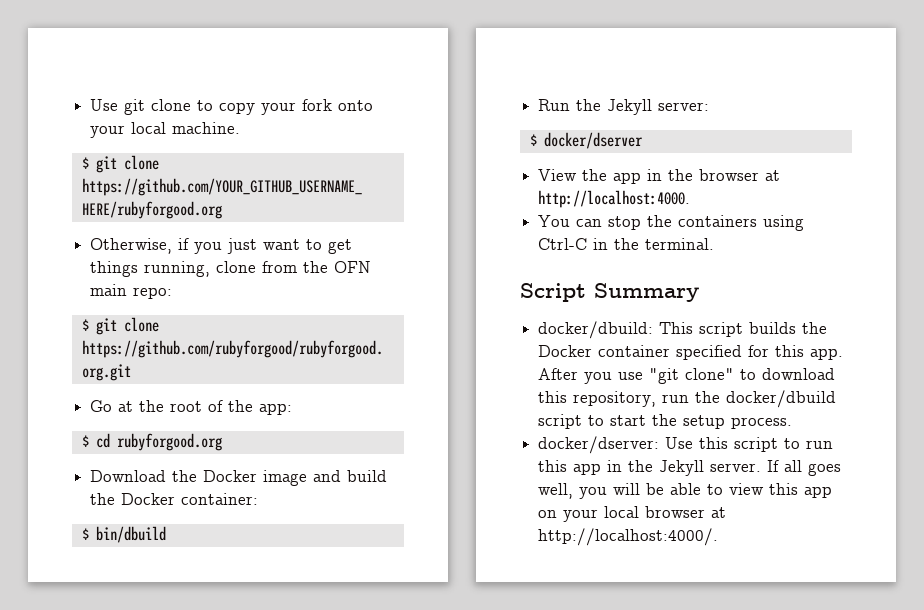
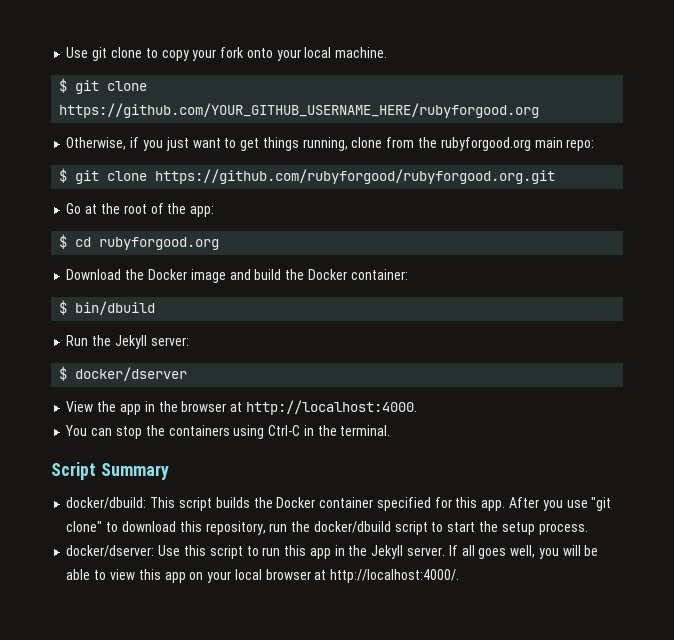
- Otherwise, if you just want to get things running, clone from the OFN main repo:
+ Otherwise, if you just want to get things running, clone from the rubyforgood.org main repo:

